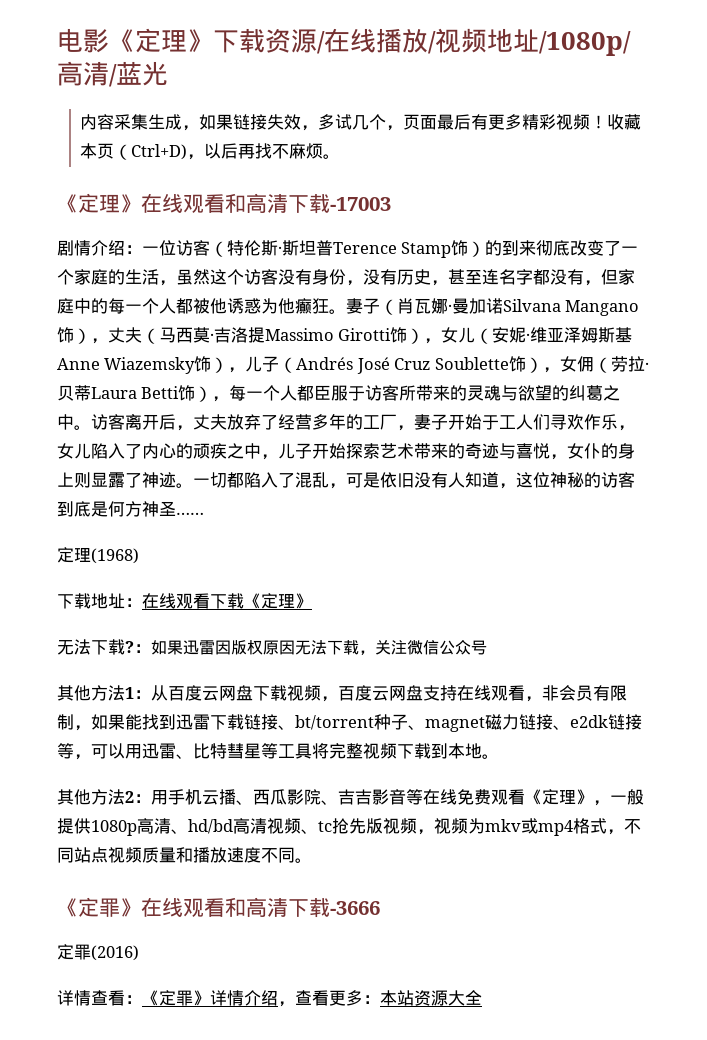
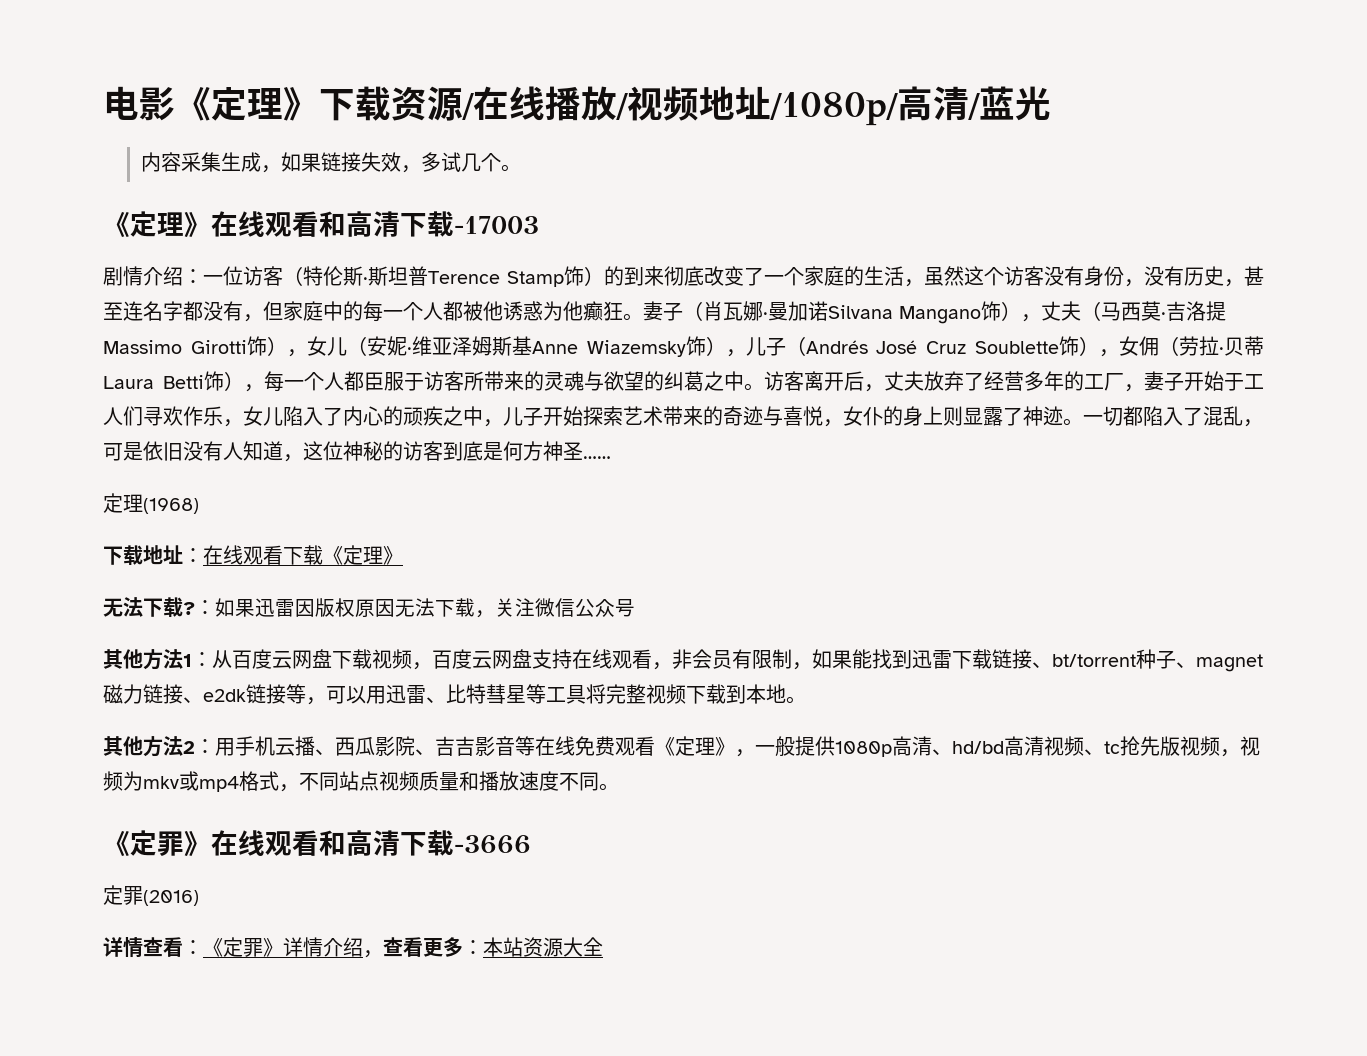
- 内容采集生成，如果链接失效，多试几个，页面最后有更多精彩视频！收藏本页（Ctrl+D)，以后再找不麻烦。
+ 内容采集生成，如果链接失效，多试几个。

